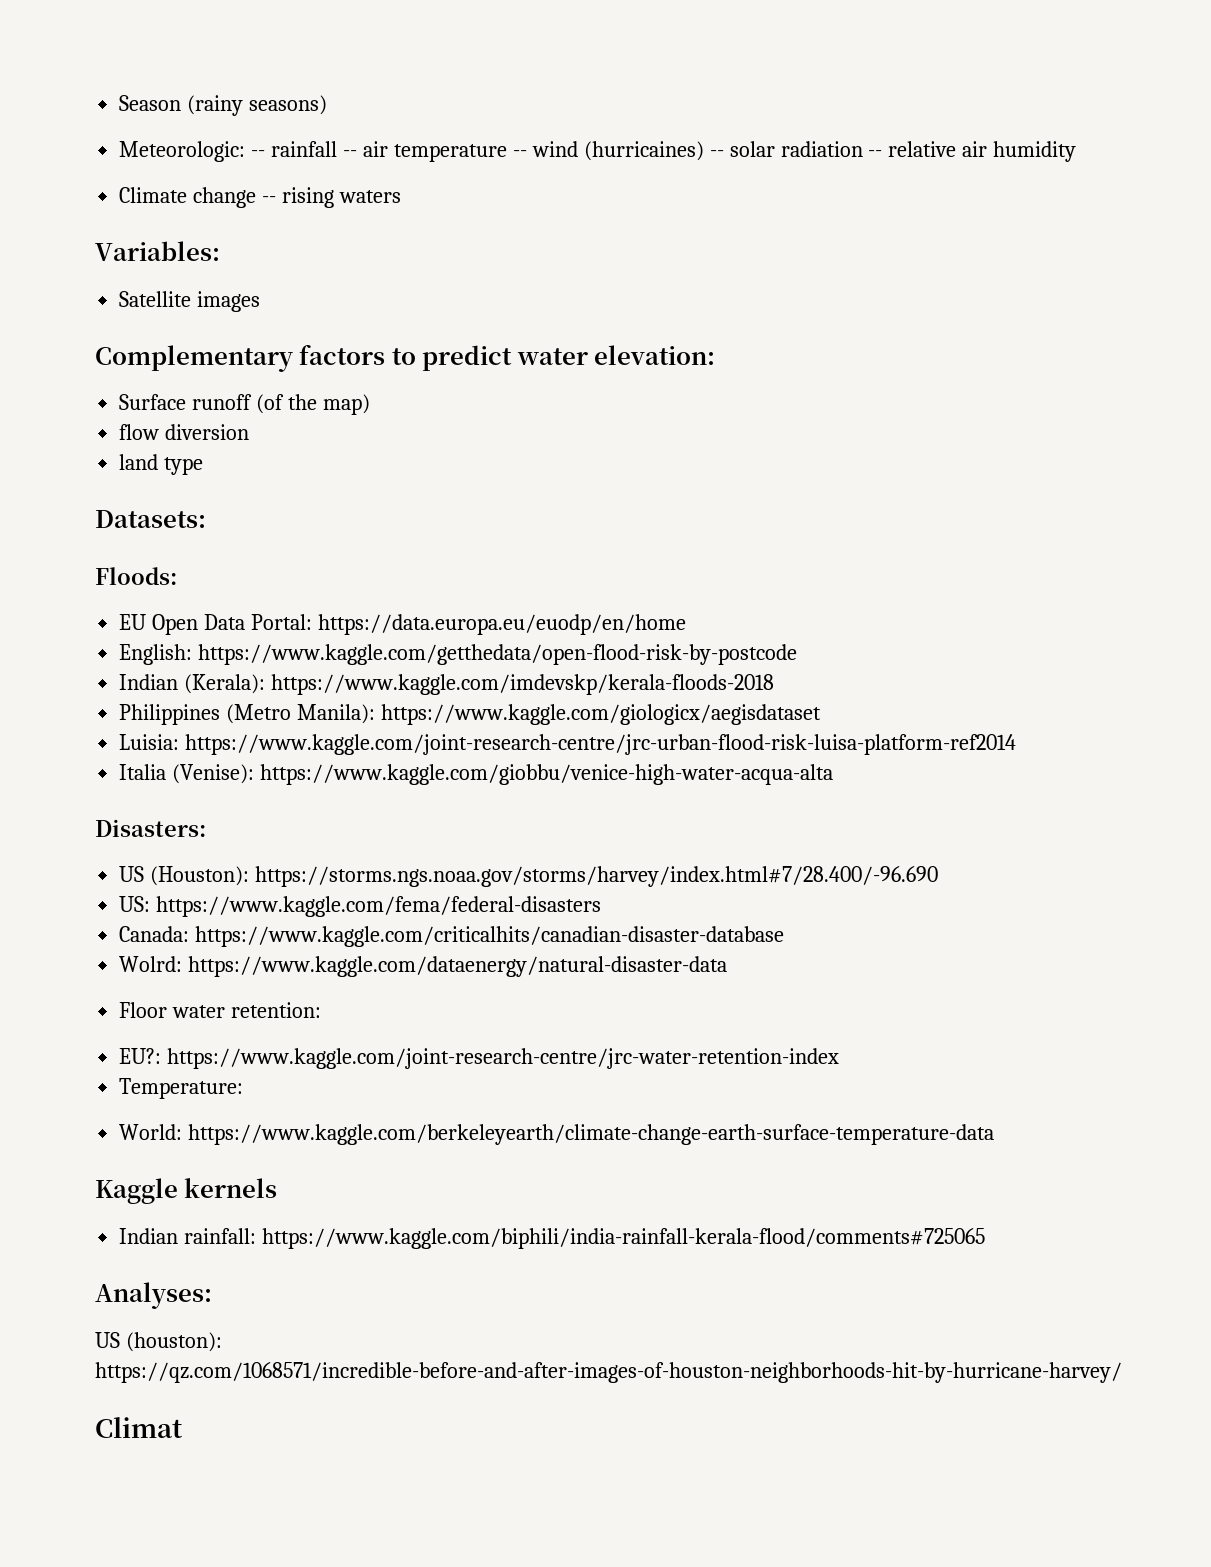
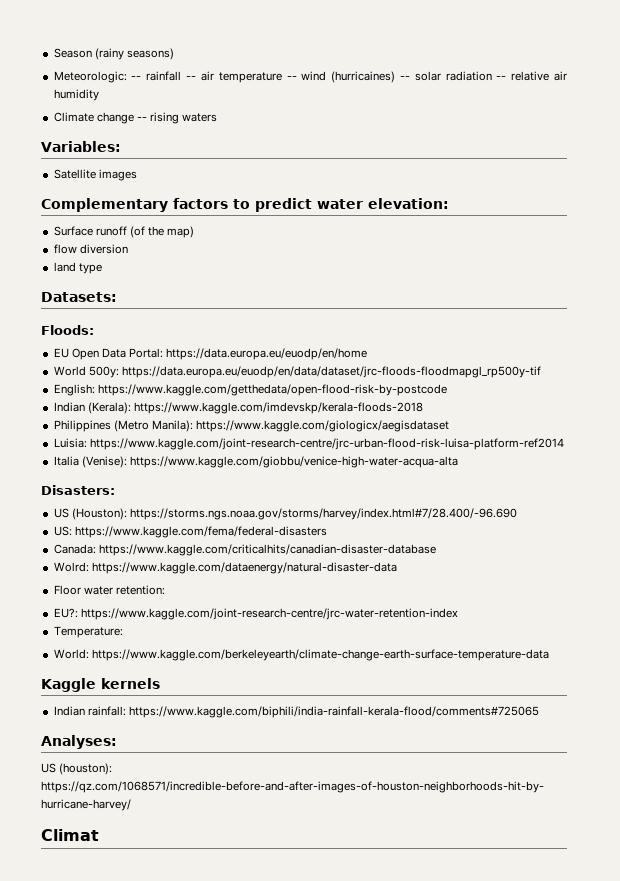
+ World 500y: https://data.europa.eu/euodp/en/data/dataset/jrc-floods-floodmapgl_rp500y-tif

